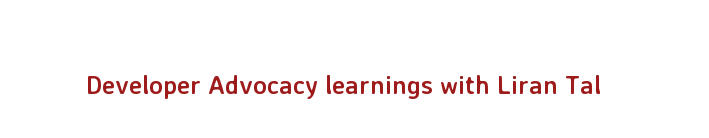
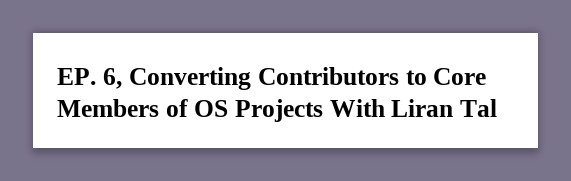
- Developer Advocacy learnings with Liran Tal
+ EP. 6, Converting Contributors to Core Members of OS Projects With Liran Tal

